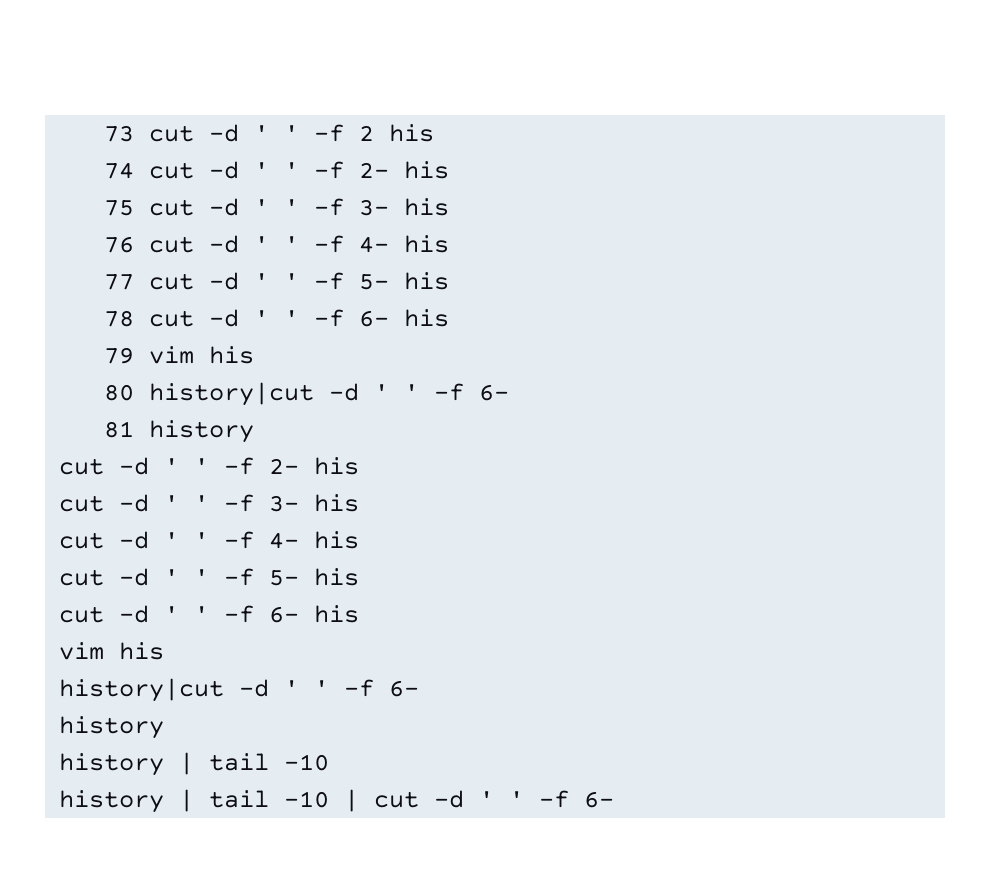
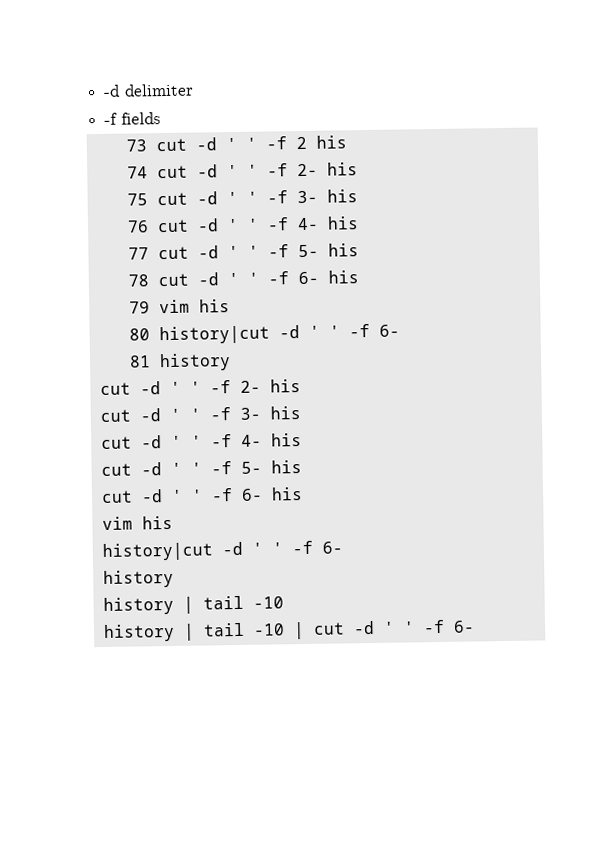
+ -d delimiter
+ -f fields

